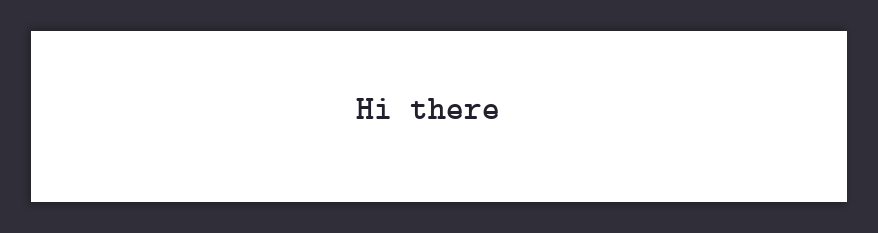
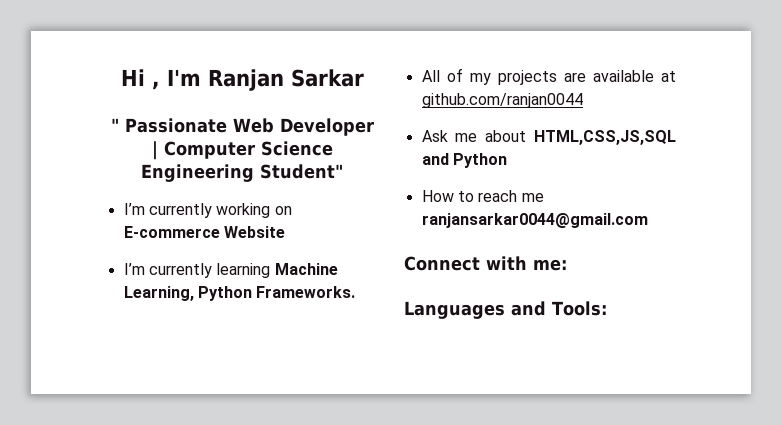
- Hi there
+ Hi , I'm Ranjan Sarkar
+ " Passionate Web Developer | Computer Science Engineering Student"
+ I’m currently working on E-commerce Website
+ I’m currently learning Machine Learning, Python Frameworks.
+ All of my projects are available at github.com/ranjan0044
+ Ask me about HTML,CSS,JS,SQL and Python
+ How to reach me ranjansarkar0044@gmail.com
+ Connect with me:
+ Languages and Tools:

